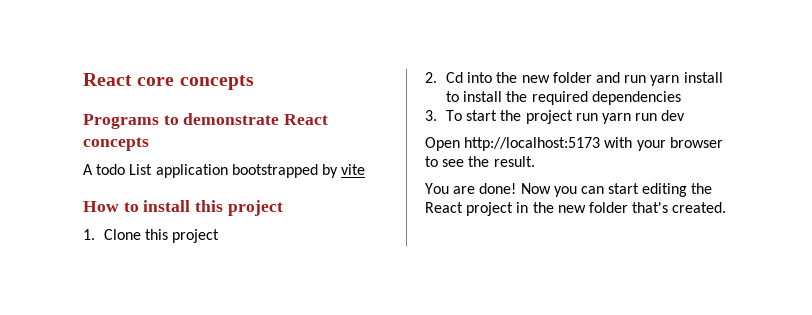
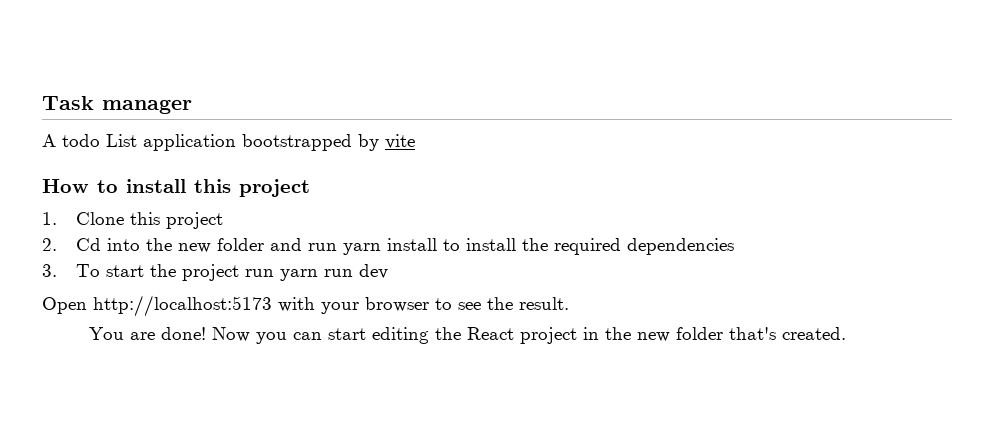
- React core concepts
- Programs to demonstrate React concepts
+ Task manager

